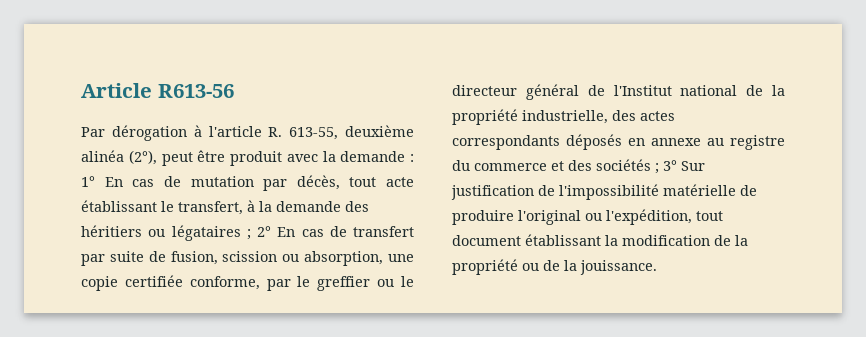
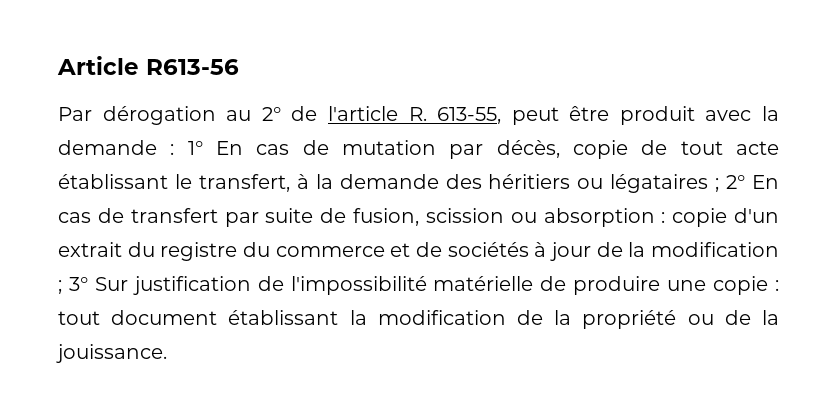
- Par dérogation à l'article R. 613-55, deuxième alinéa (2°), peut être produit avec la demande :
+ Par dérogation au 2° de l'article R. 613-55, peut être produit avec la demande :
- 1° En cas de mutation par décès, tout acte établissant le transfert, à la demande des héritiers ou légataires ;
+ 1° En cas de mutation par décès, copie de tout acte établissant le transfert, à la demande des héritiers ou légataires ;
- 2° En cas de transfert par suite de fusion, scission ou absorption, une copie certifiée conforme, par le greffier ou le directeur général de l'Institut national de la propriété industrielle, des actes correspondants déposés en annexe au registre du commerce et des sociétés ;
+ 2° En cas de transfert par suite de fusion, scission ou absorption : copie d'un extrait du registre du commerce et de sociétés à jour de la modification ;
- 3° Sur justification de l'impossibilité matérielle de produire l'original ou l'expédition, tout document établissant la modification de la propriété ou de la jouissance.
+ 3° Sur justification de l'impossibilité matérielle de produire une copie : tout document établissant la modification de la propriété ou de la jouissance.

